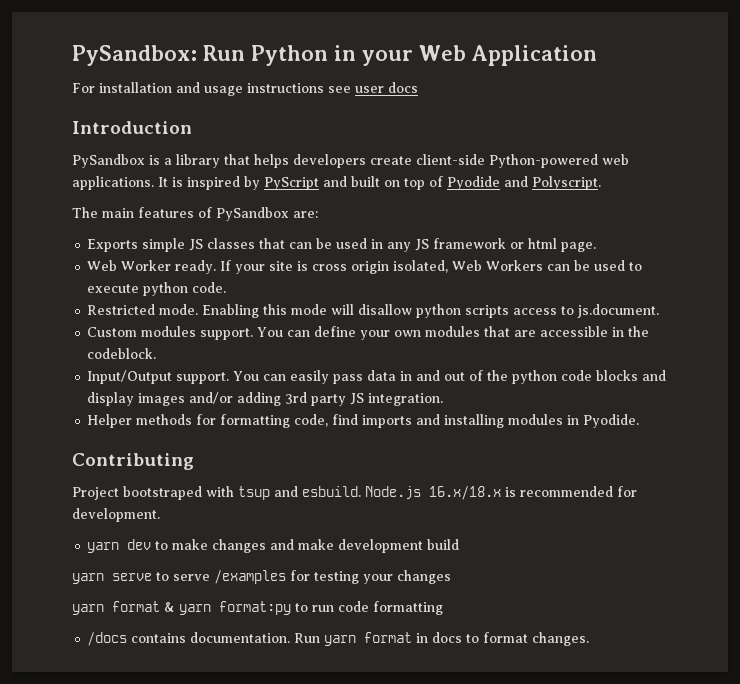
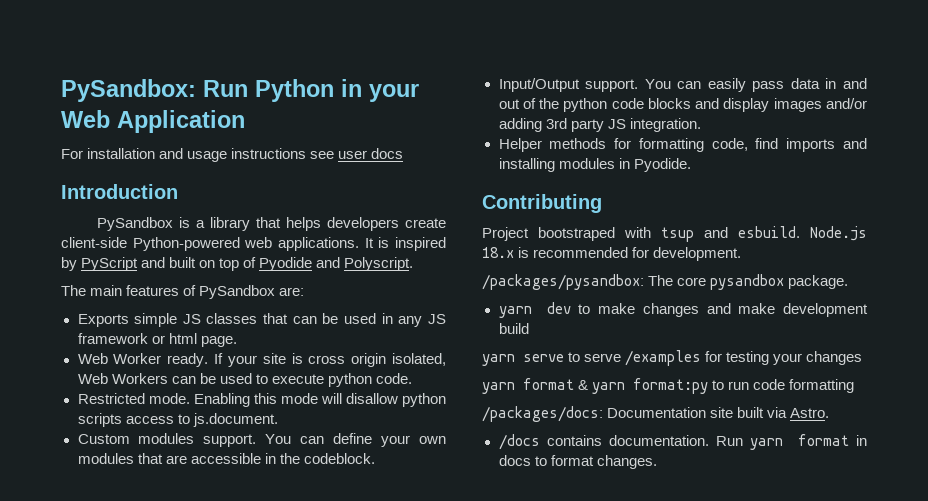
- Node.js 16.x/18.x is recommended for development.
+ Node.js 18.x is recommended for development.
+ /packages/pysandbox: The core pysandbox package.
+ /packages/docs: Documentation site built via Astro.

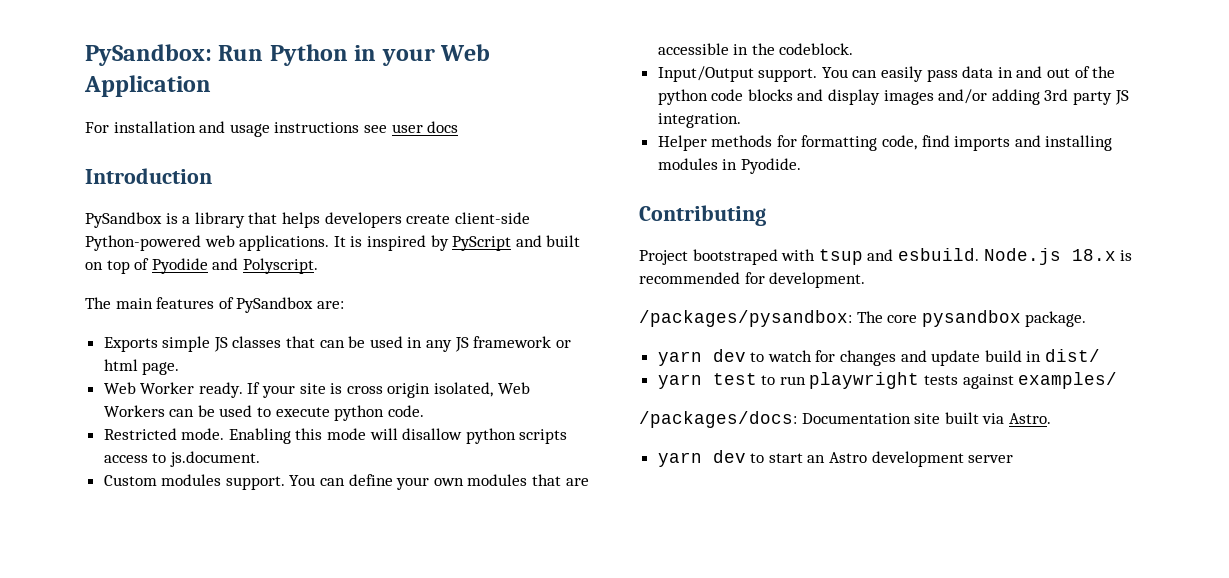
- yarn dev to make changes and make development build
- yarn serve to serve /examples for testing your changes
- yarn format & yarn format:py to run code formatting
+ yarn dev to watch for changes and update build in dist/
+ yarn test to run playwright tests against examples/
- /docs contains documentation. Run yarn format in docs to format changes.
+ yarn dev to start an Astro development server

